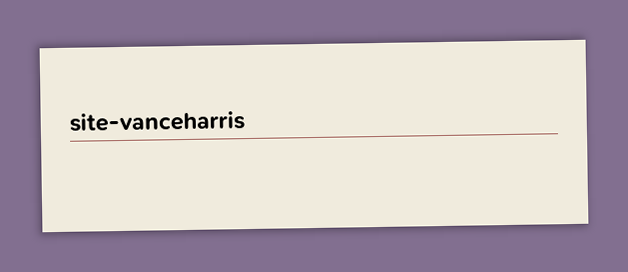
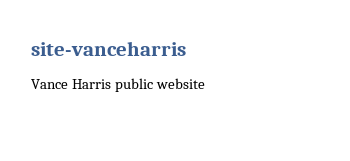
+ Vance Harris public website

